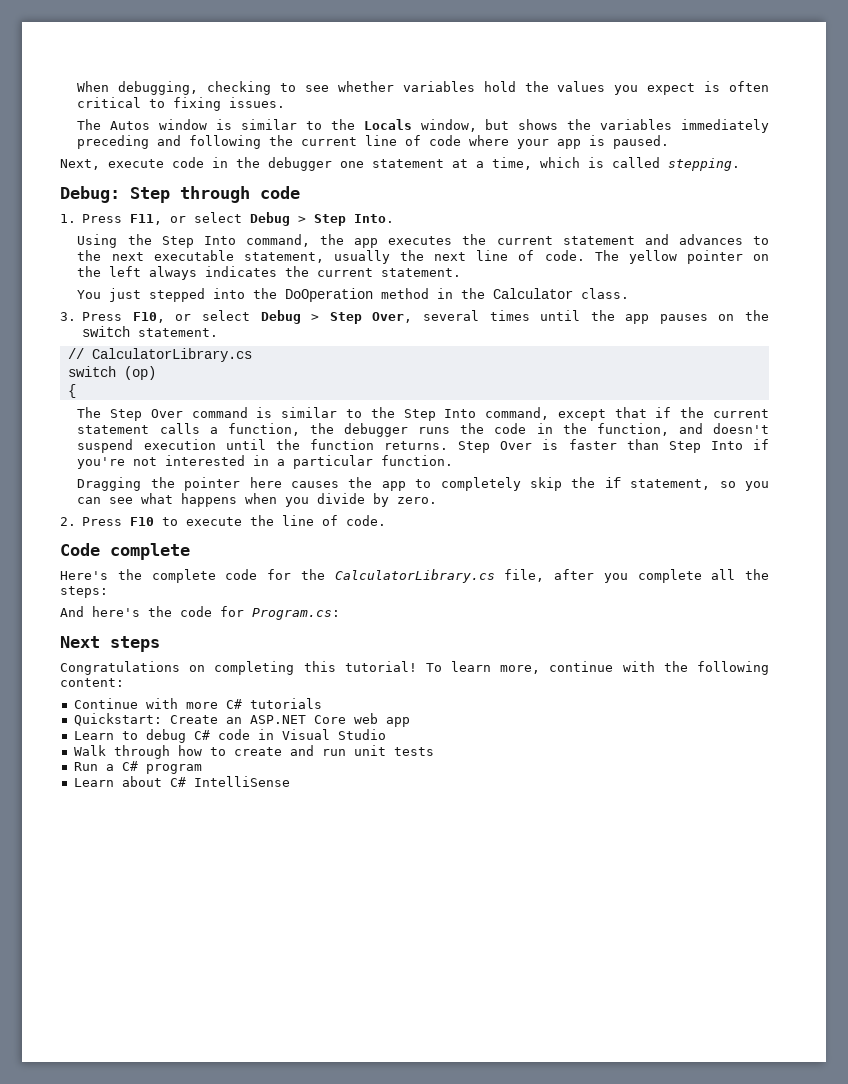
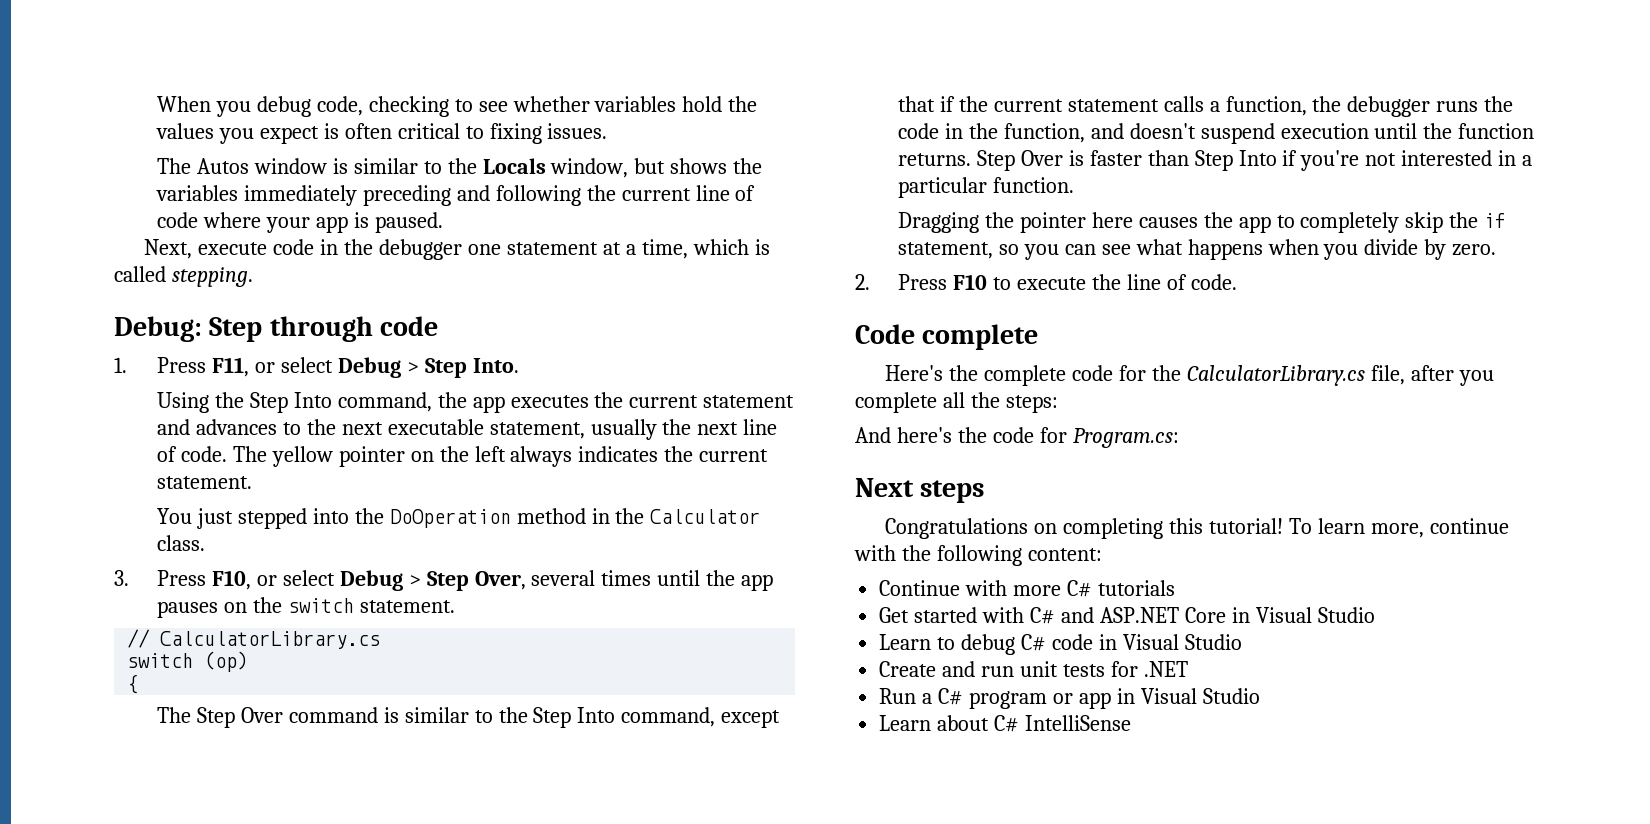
- When debugging, checking to see whether variables hold the values you expect is often critical to fixing issues.
+ When you debug code, checking to see whether variables hold the values you expect is often critical to fixing issues.
- Quickstart: Create an ASP.NET Core web app
+ Get started with C# and ASP.NET Core in Visual Studio
- Walk through how to create and run unit tests
+ Create and run unit tests for .NET
- Run a C# program
+ Run a C# program or app in Visual Studio

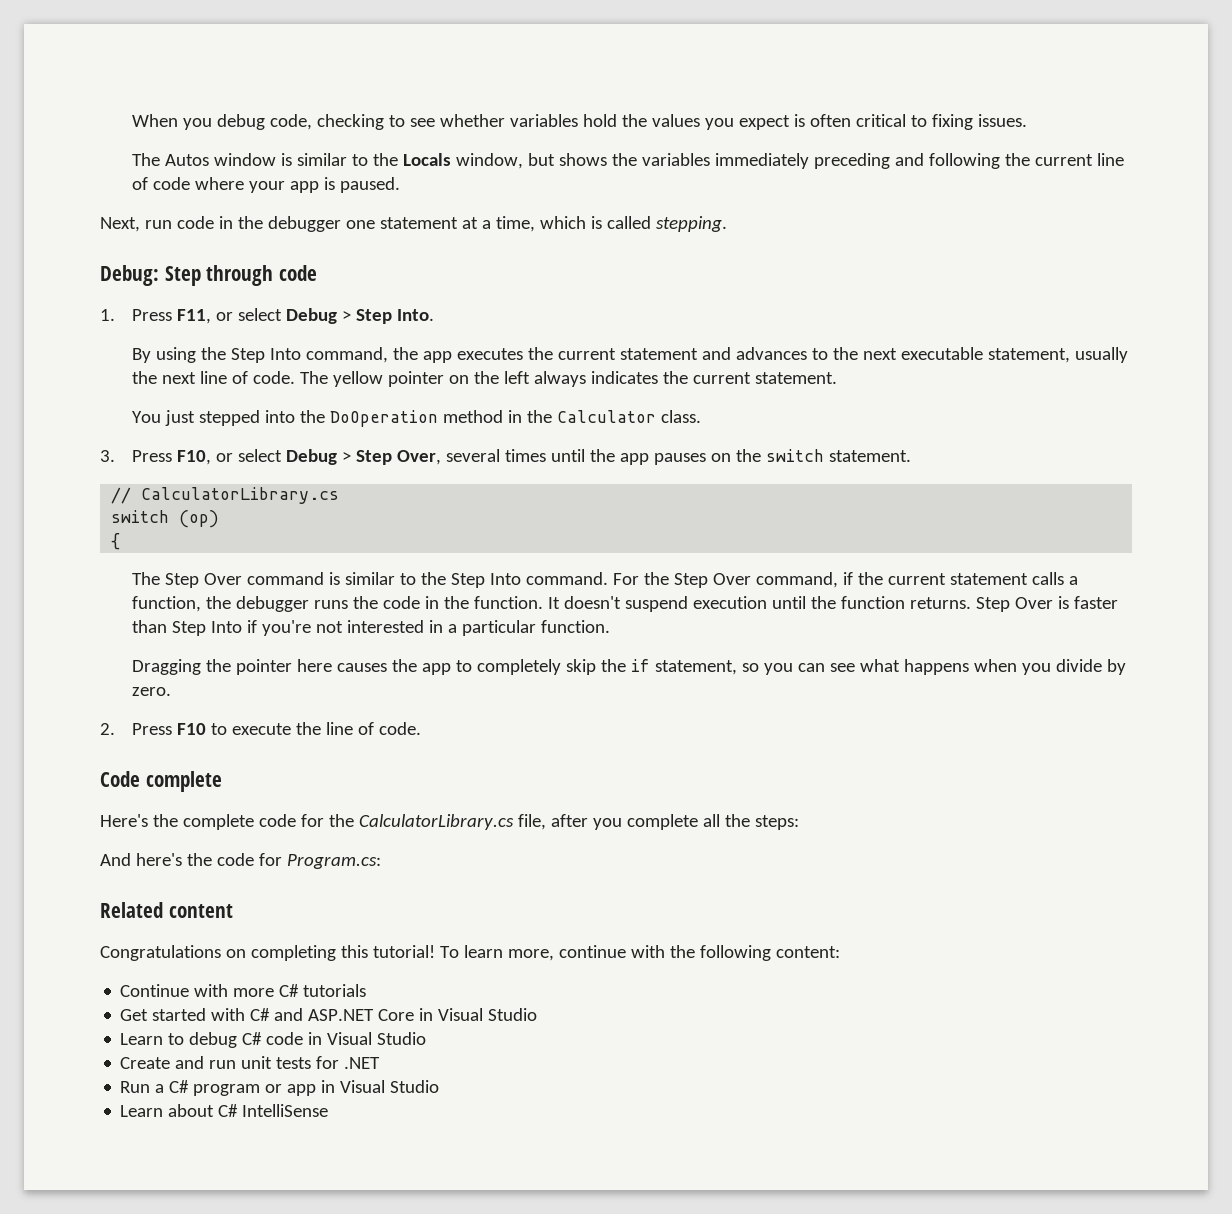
- Next, execute code in the debugger one statement at a time, which is called stepping.
+ Next, run code in the debugger one statement at a time, which is called stepping.
- Using the Step Into command, the app executes the current statement and advances to the next executable statement, usually the next line of code.
+ By using the Step Into command, the app executes the current statement and advances to the next executable statement, usually the next line of code.
- The Step Over command is similar to the Step Into command, except that if the current statement calls a function, the debugger runs the code in the function, and doesn't suspend execution until the function returns.
+ The Step Over command is similar to the Step Into command. For the Step Over command, if the current statement calls a function, the debugger runs the code in the function. It doesn't suspend execution until the function returns.
- Next steps
+ Related content

